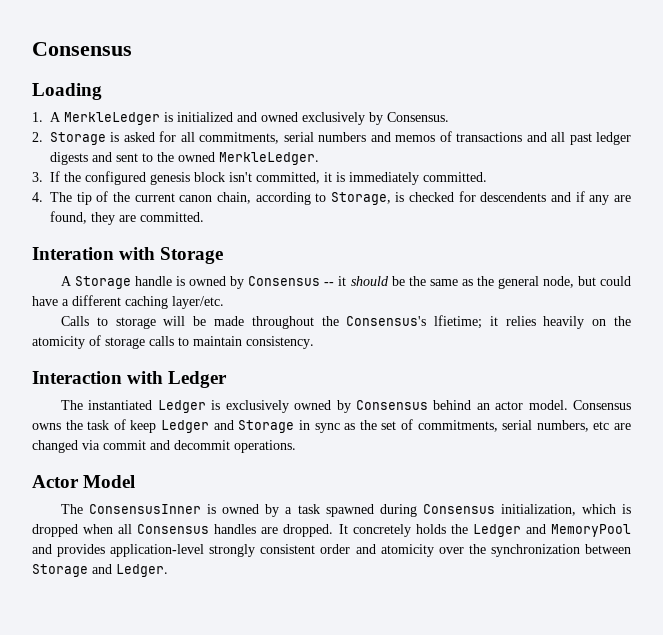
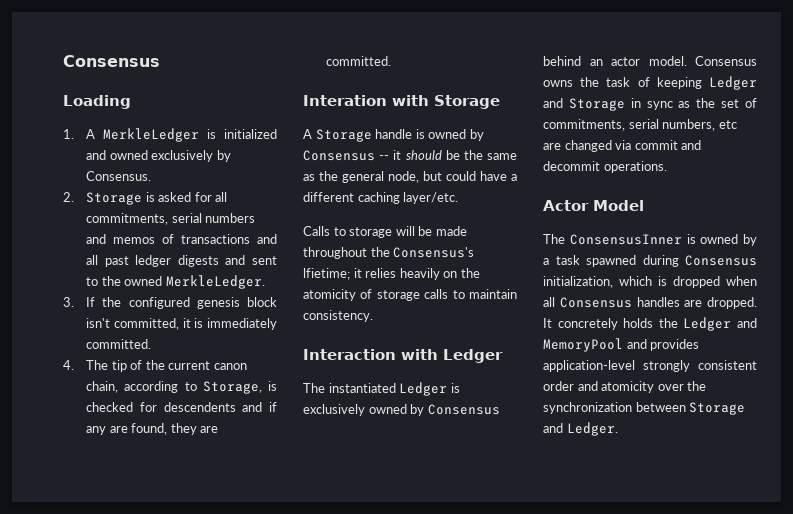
- Consensus owns the task of keep Ledger and Storage in sync as the set of commitments, serial numbers, etc are changed via commit and decommit operations.
+ Consensus owns the task of keeping Ledger and Storage in sync as the set of commitments, serial numbers, etc are changed via commit and decommit operations.

